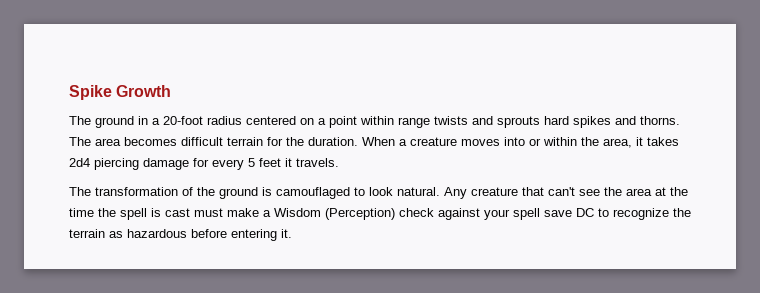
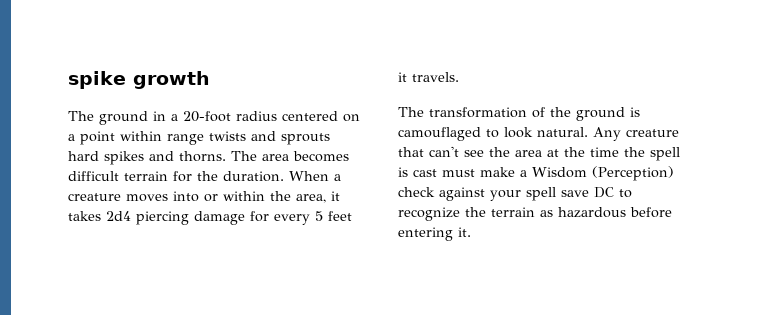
- Spike Growth
+ spike growth

